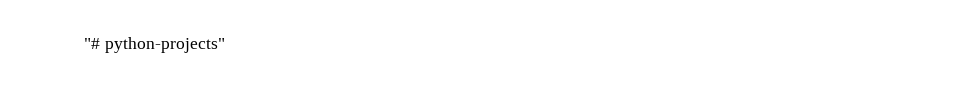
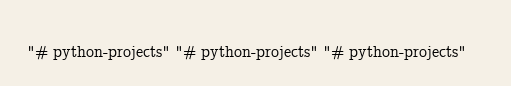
- "# python-projects"
+ "# python-projects" "# python-projects" "# python-projects"

